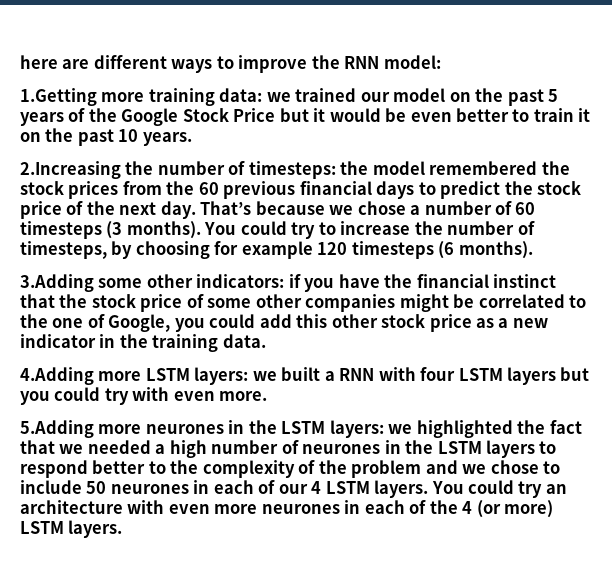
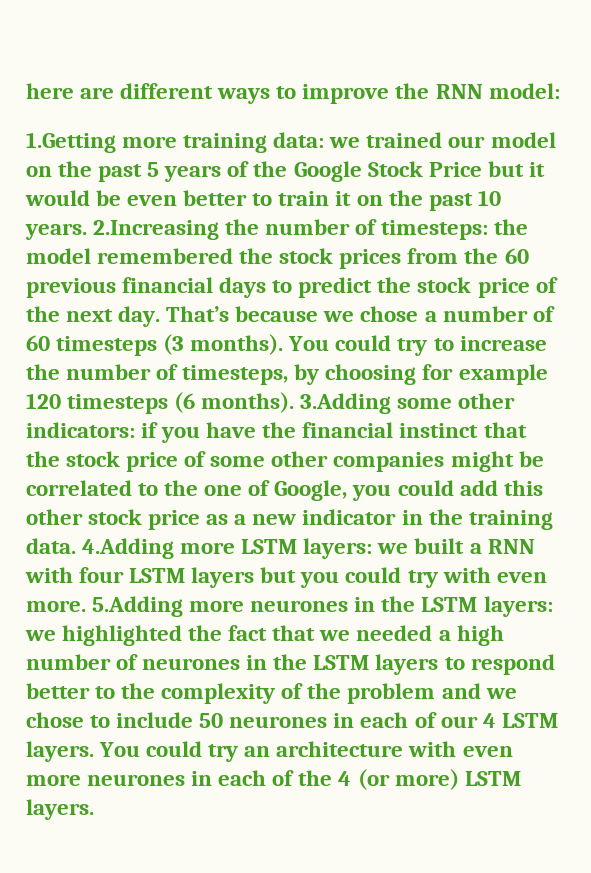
- 1.Getting more training data: we trained our model on the past 5 years of the Google Stock Price but it would be even better to train it on the past 10 years.
- 2.Increasing the number of timesteps: the model remembered the stock prices from the 60 previous financial days to predict the stock price of the next day.
+ 1.Getting more training data: we trained our model on the past 5 years of the Google Stock Price but it would be even better to train it on the past 10 years. 2.Increasing the number of timesteps: the model remembered the stock prices from the 60 previous financial days to predict the stock price of the next day.
- You could try to increase the number of timesteps, by choosing for example 120 timesteps (6 months).
- 3.Adding some other indicators:
+ You could try to increase the number of timesteps, by choosing for example 120 timesteps (6 months). 3.Adding some other indicators:
- if you have the financial instinct that the stock price of some other companies might be correlated to the one of Google, you could add this other stock price as a new indicator in the training data.
- 4.Adding more LSTM layers:
+ if you have the financial instinct that the stock price of some other companies might be correlated to the one of Google, you could add this other stock price as a new indicator in the training data. 4.Adding more LSTM layers:
- we built a RNN with four LSTM layers but you could try with even more.
- 5.Adding more neurones in the LSTM layers:
+ we built a RNN with four LSTM layers but you could try with even more. 5.Adding more neurones in the LSTM layers:

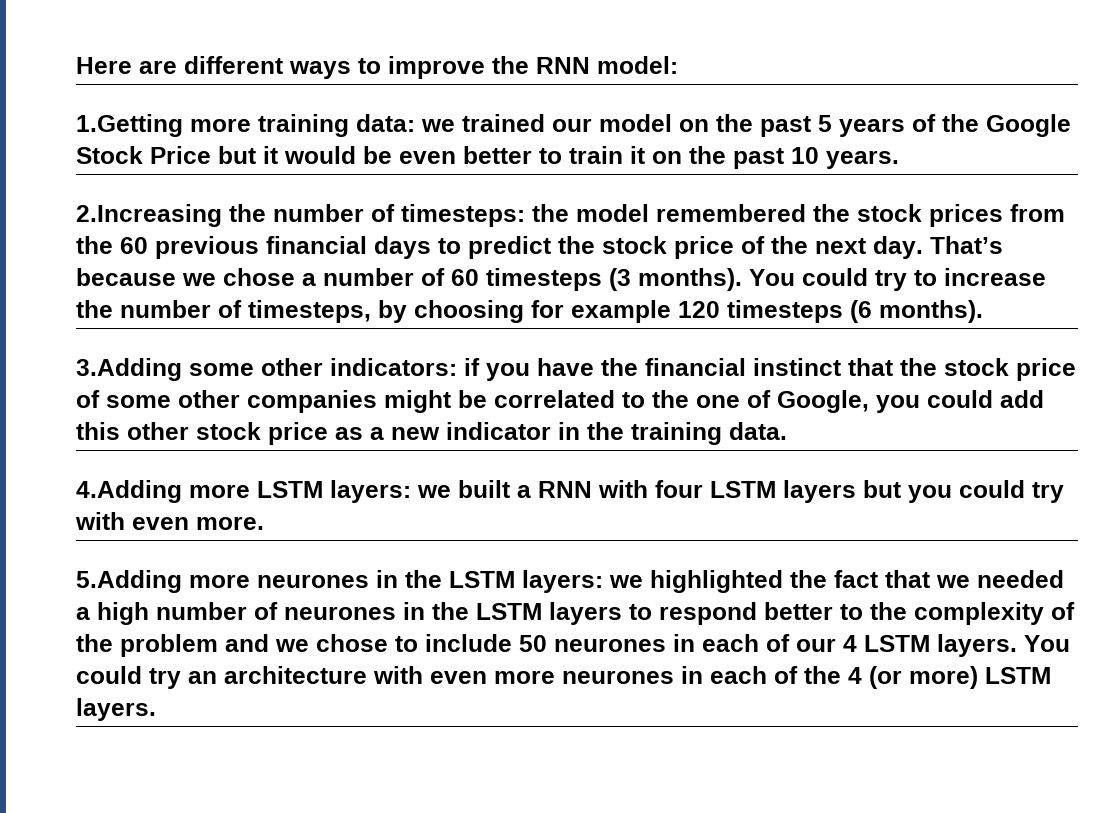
- here are different ways to improve the RNN model:
+ Here are different ways to improve the RNN model:
- 1.Getting more training data: we trained our model on the past 5 years of the Google Stock Price but it would be even better to train it on the past 10 years. 2.Increasing the number of timesteps: the model remembered the stock prices from the 60 previous financial days to predict the stock price of the next day.
+ 1.Getting more training data: we trained our model on the past 5 years of the Google Stock Price but it would be even better to train it on the past 10 years.
+ 2.Increasing the number of timesteps: the model remembered the stock prices from the 60 previous financial days to predict the stock price of the next day.
- You could try to increase the number of timesteps, by choosing for example 120 timesteps (6 months). 3.Adding some other indicators:
+ You could try to increase the number of timesteps, by choosing for example 120 timesteps (6 months).
+ 3.Adding some other indicators:
- if you have the financial instinct that the stock price of some other companies might be correlated to the one of Google, you could add this other stock price as a new indicator in the training data. 4.Adding more LSTM layers:
+ if you have the financial instinct that the stock price of some other companies might be correlated to the one of Google, you could add this other stock price as a new indicator in the training data.
+ 4.Adding more LSTM layers:
- we built a RNN with four LSTM layers but you could try with even more. 5.Adding more neurones in the LSTM layers:
+ we built a RNN with four LSTM layers but you could try with even more.
+ 5.Adding more neurones in the LSTM layers:

